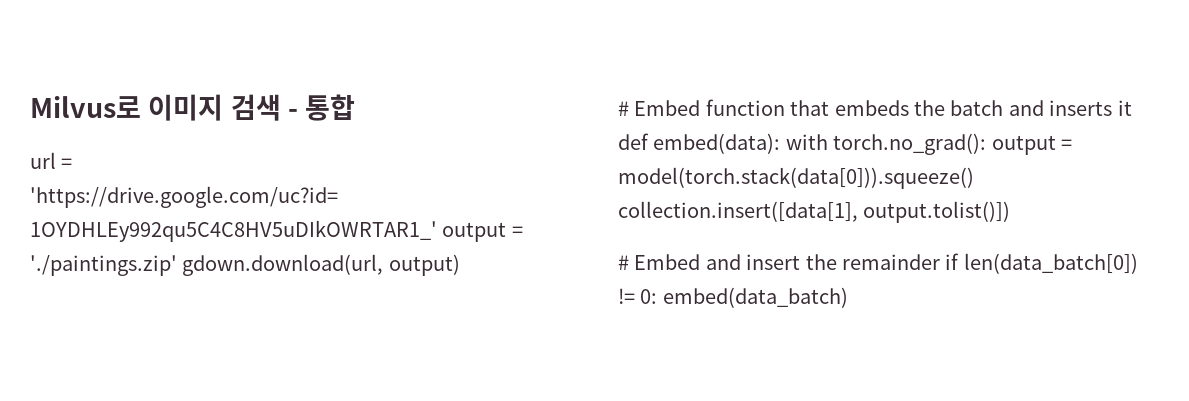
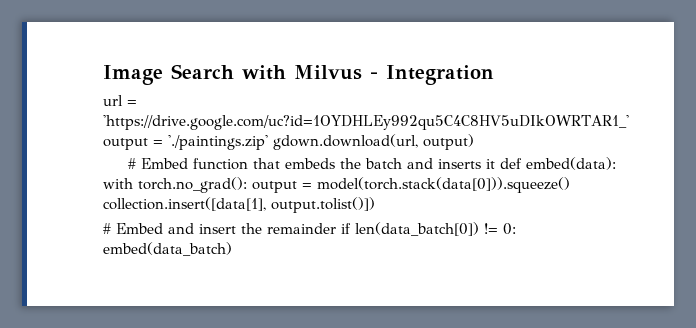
- Milvus로 이미지 검색 - 통합
+ Image Search with Milvus - Integration

